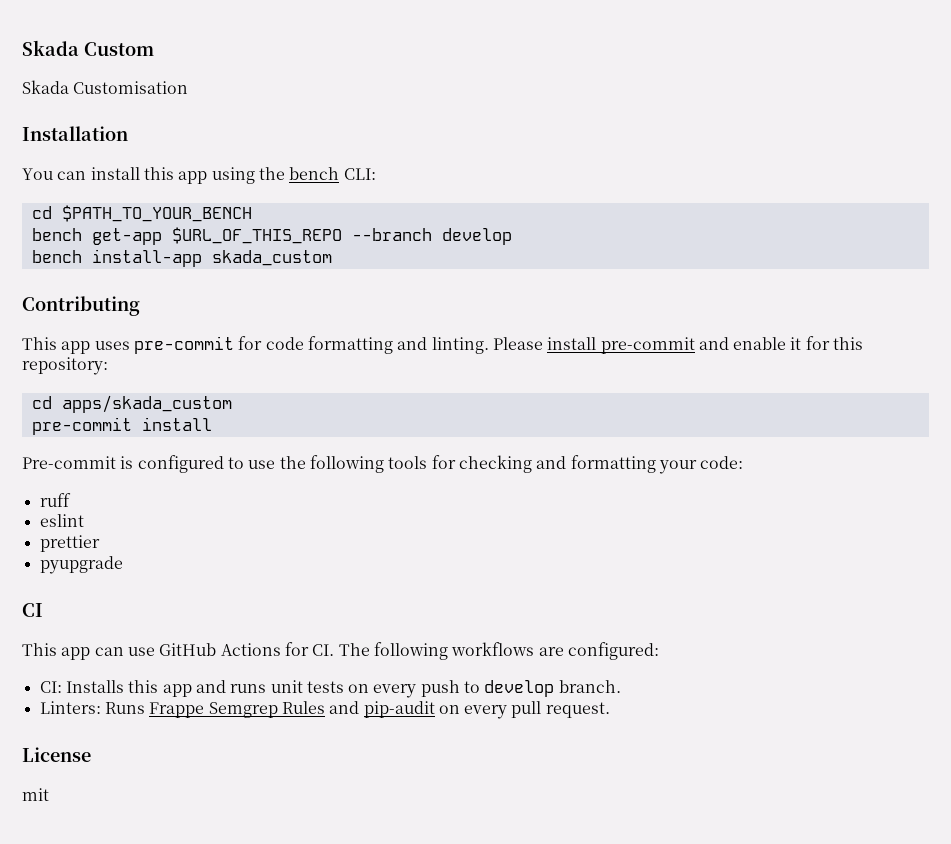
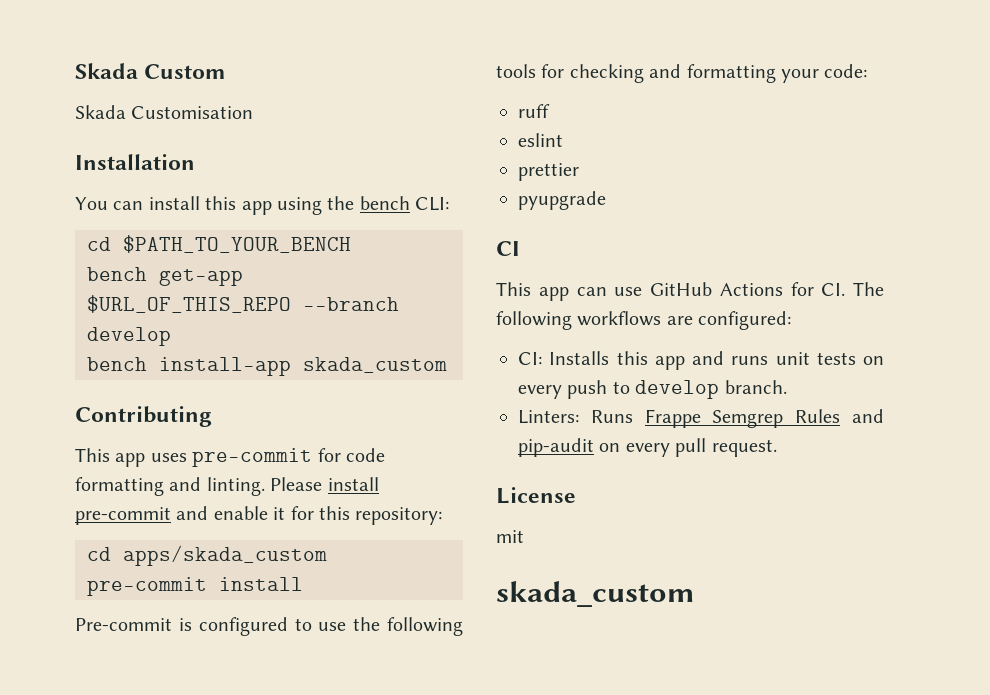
  mit
+ skada_custom

